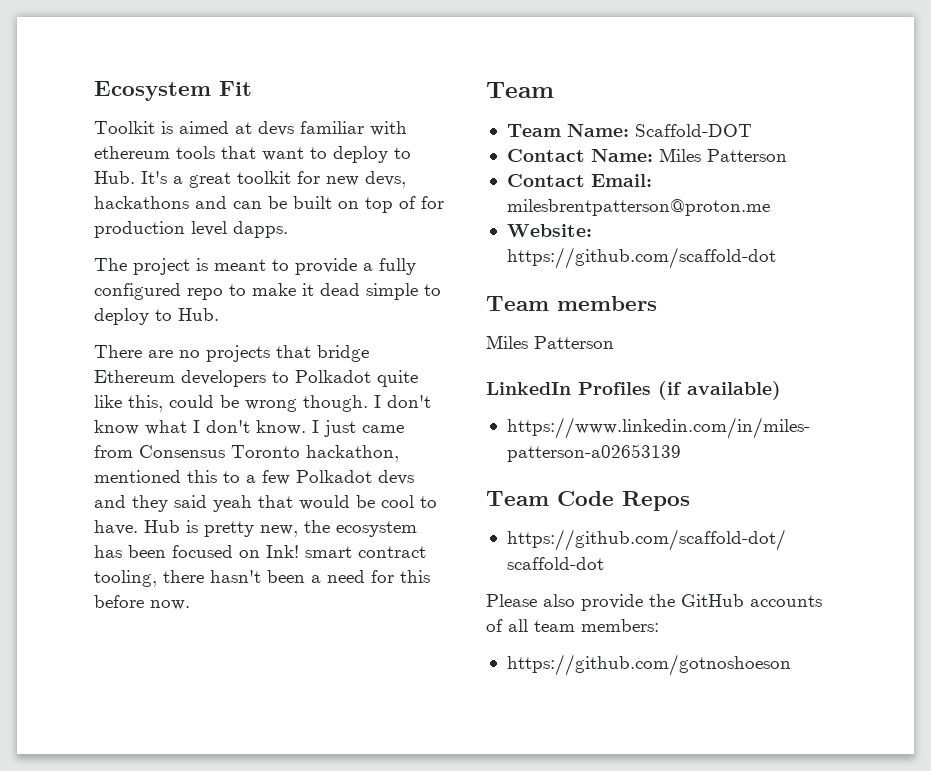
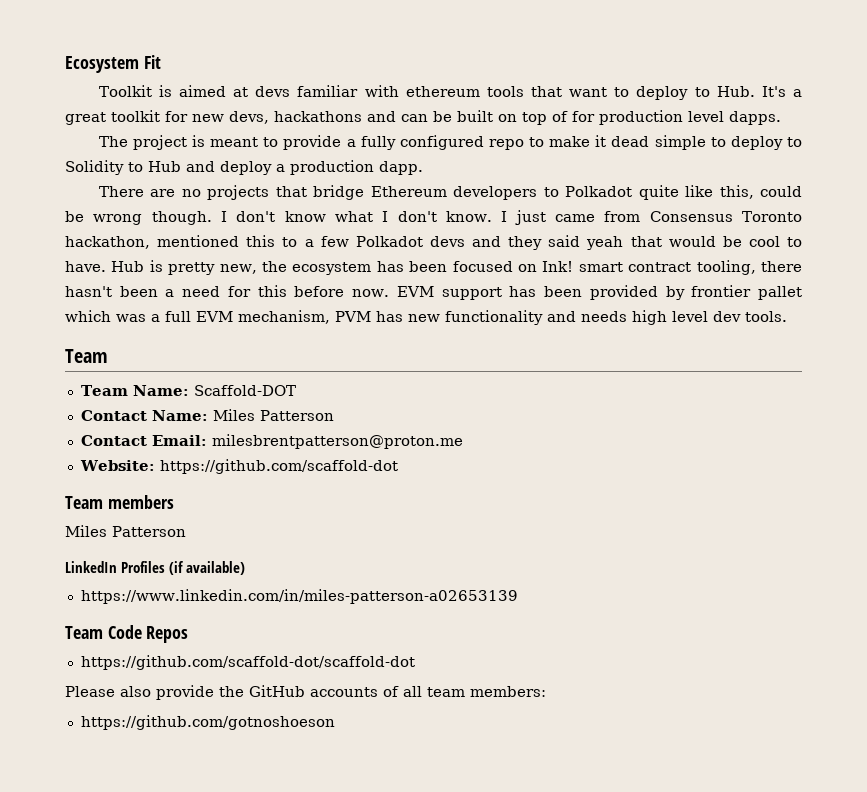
- The project is meant to provide a fully configured repo to make it dead simple to deploy to Hub.
+ The project is meant to provide a fully configured repo to make it dead simple to deploy to Solidity to Hub and deploy a production dapp.
+ EVM support has been provided by frontier pallet which was a full EVM mechanism, PVM has new functionality and needs high level dev tools.

